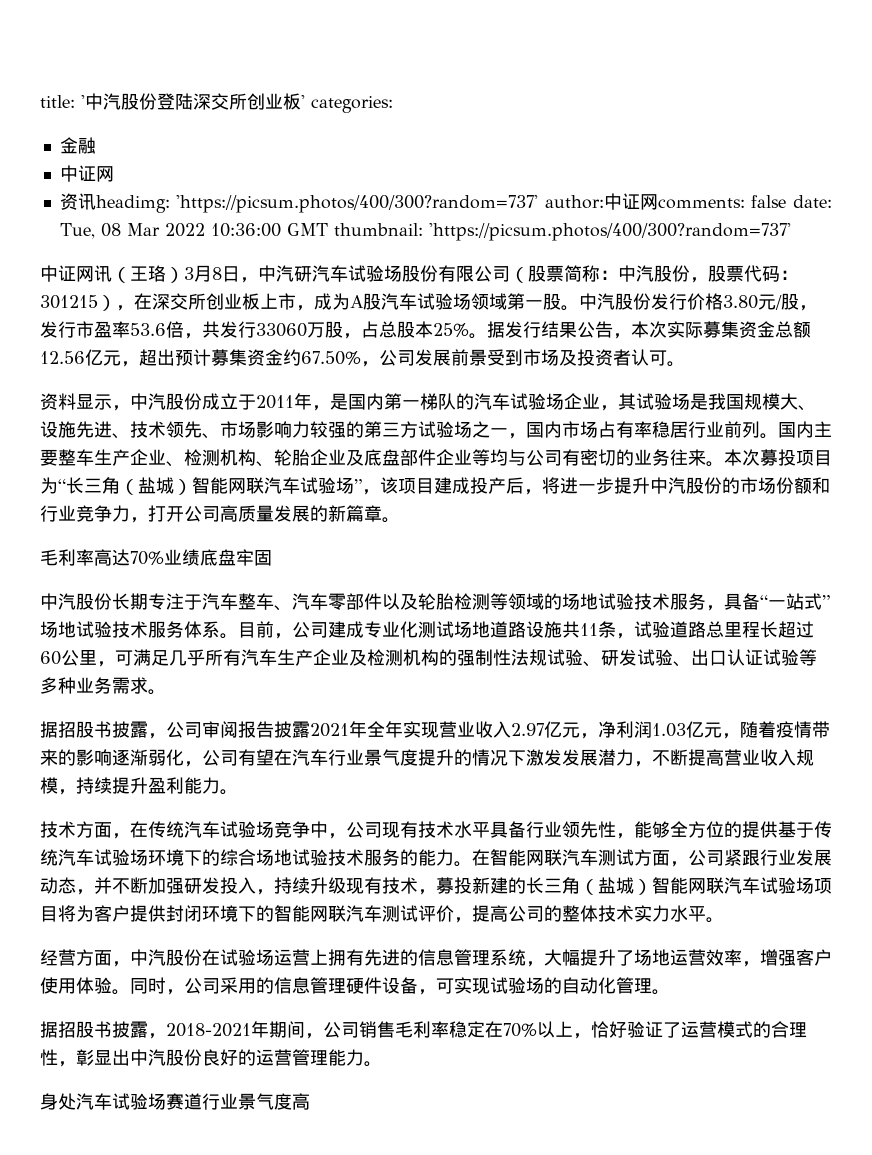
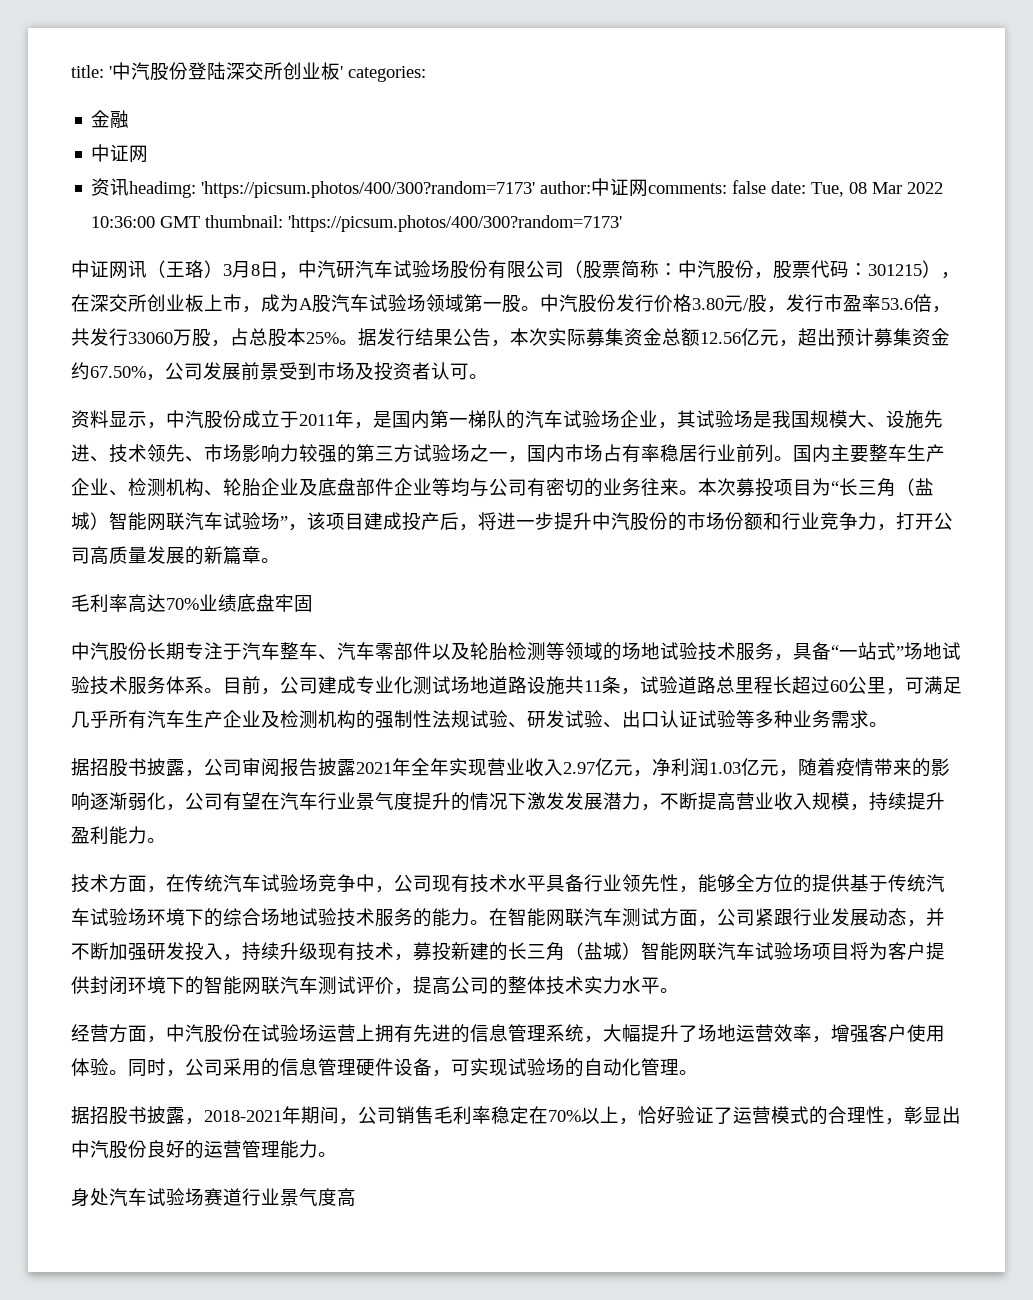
- 资讯headimg: 'https://picsum.photos/400/300?random=737' author:中证网comments: false date: Tue, 08 Mar 2022 10:36:00 GMT thumbnail: 'https://picsum.photos/400/300?random=737'
+ 资讯headimg: 'https://picsum.photos/400/300?random=7173' author:中证网comments: false date: Tue, 08 Mar 2022 10:36:00 GMT thumbnail: 'https://picsum.photos/400/300?random=7173'

